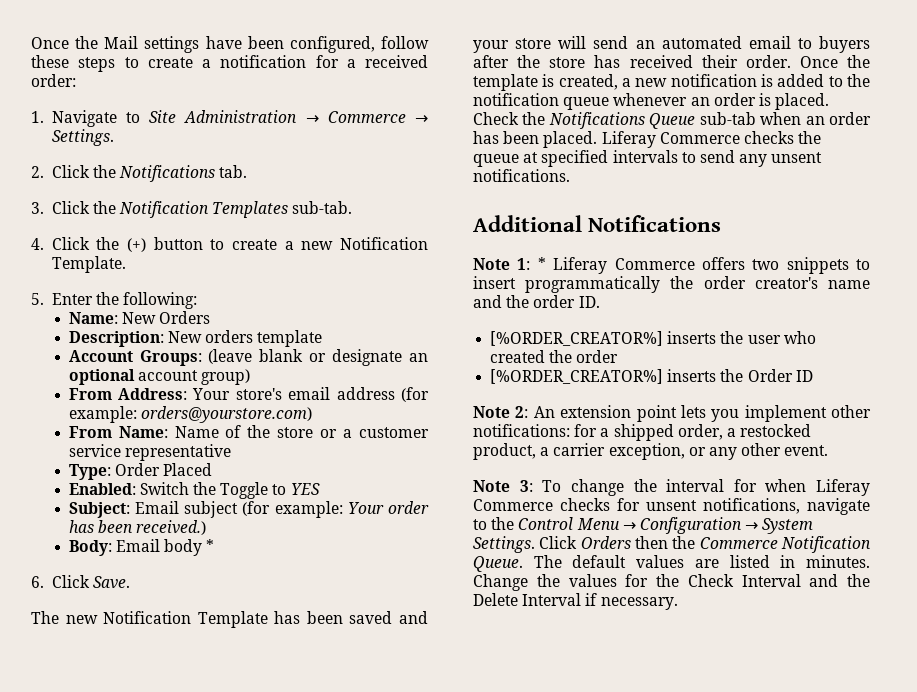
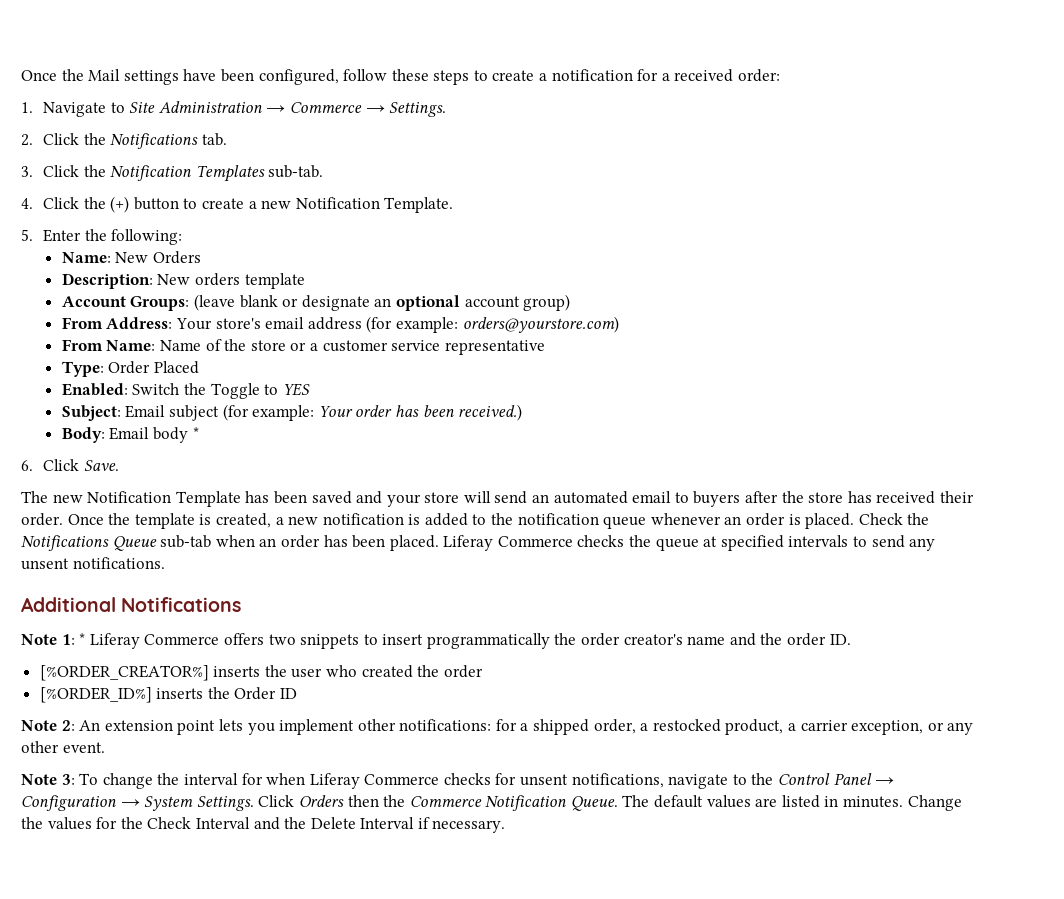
- [%ORDER_CREATOR%] inserts the Order ID
+ [%ORDER_ID%] inserts the Order ID
- Note 3: To change the interval for when Liferay Commerce checks for unsent notifications, navigate to the Control Menu → Configuration → System Settings.
+ Note 3: To change the interval for when Liferay Commerce checks for unsent notifications, navigate to the Control Panel → Configuration → System Settings.

